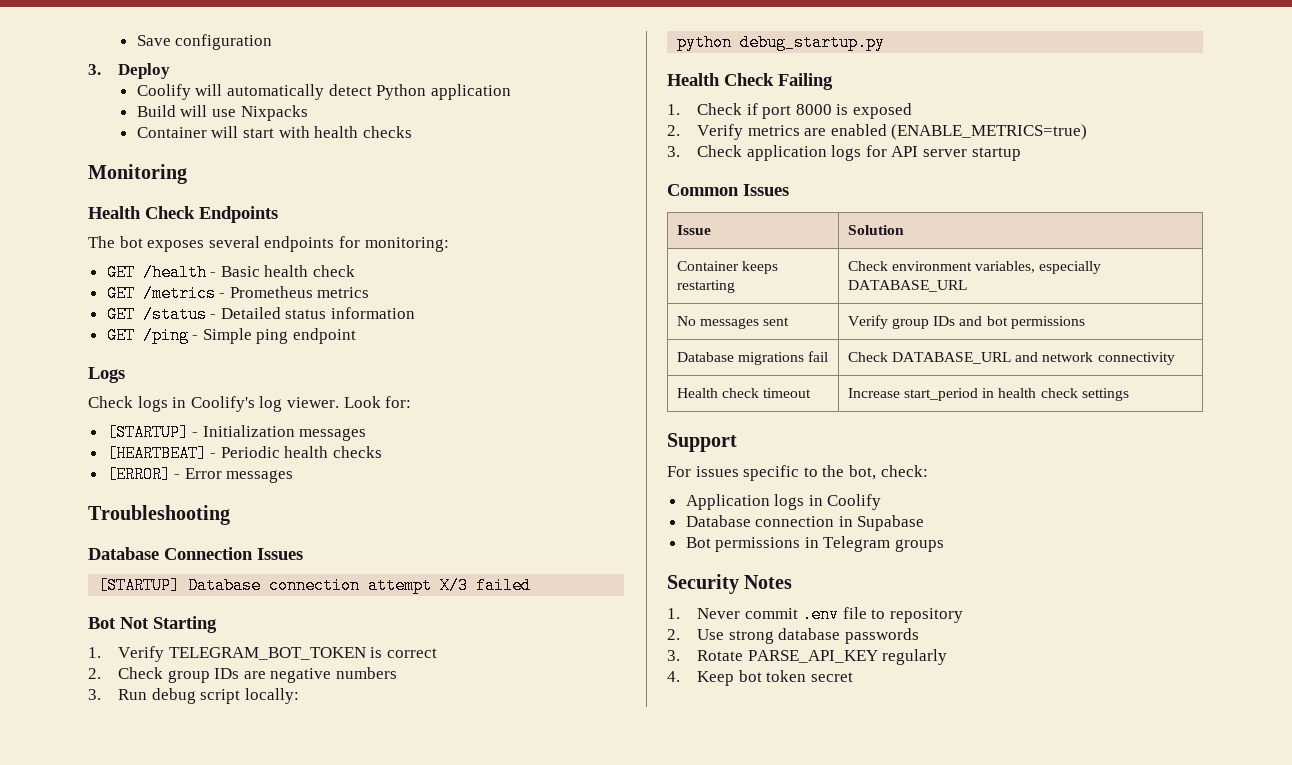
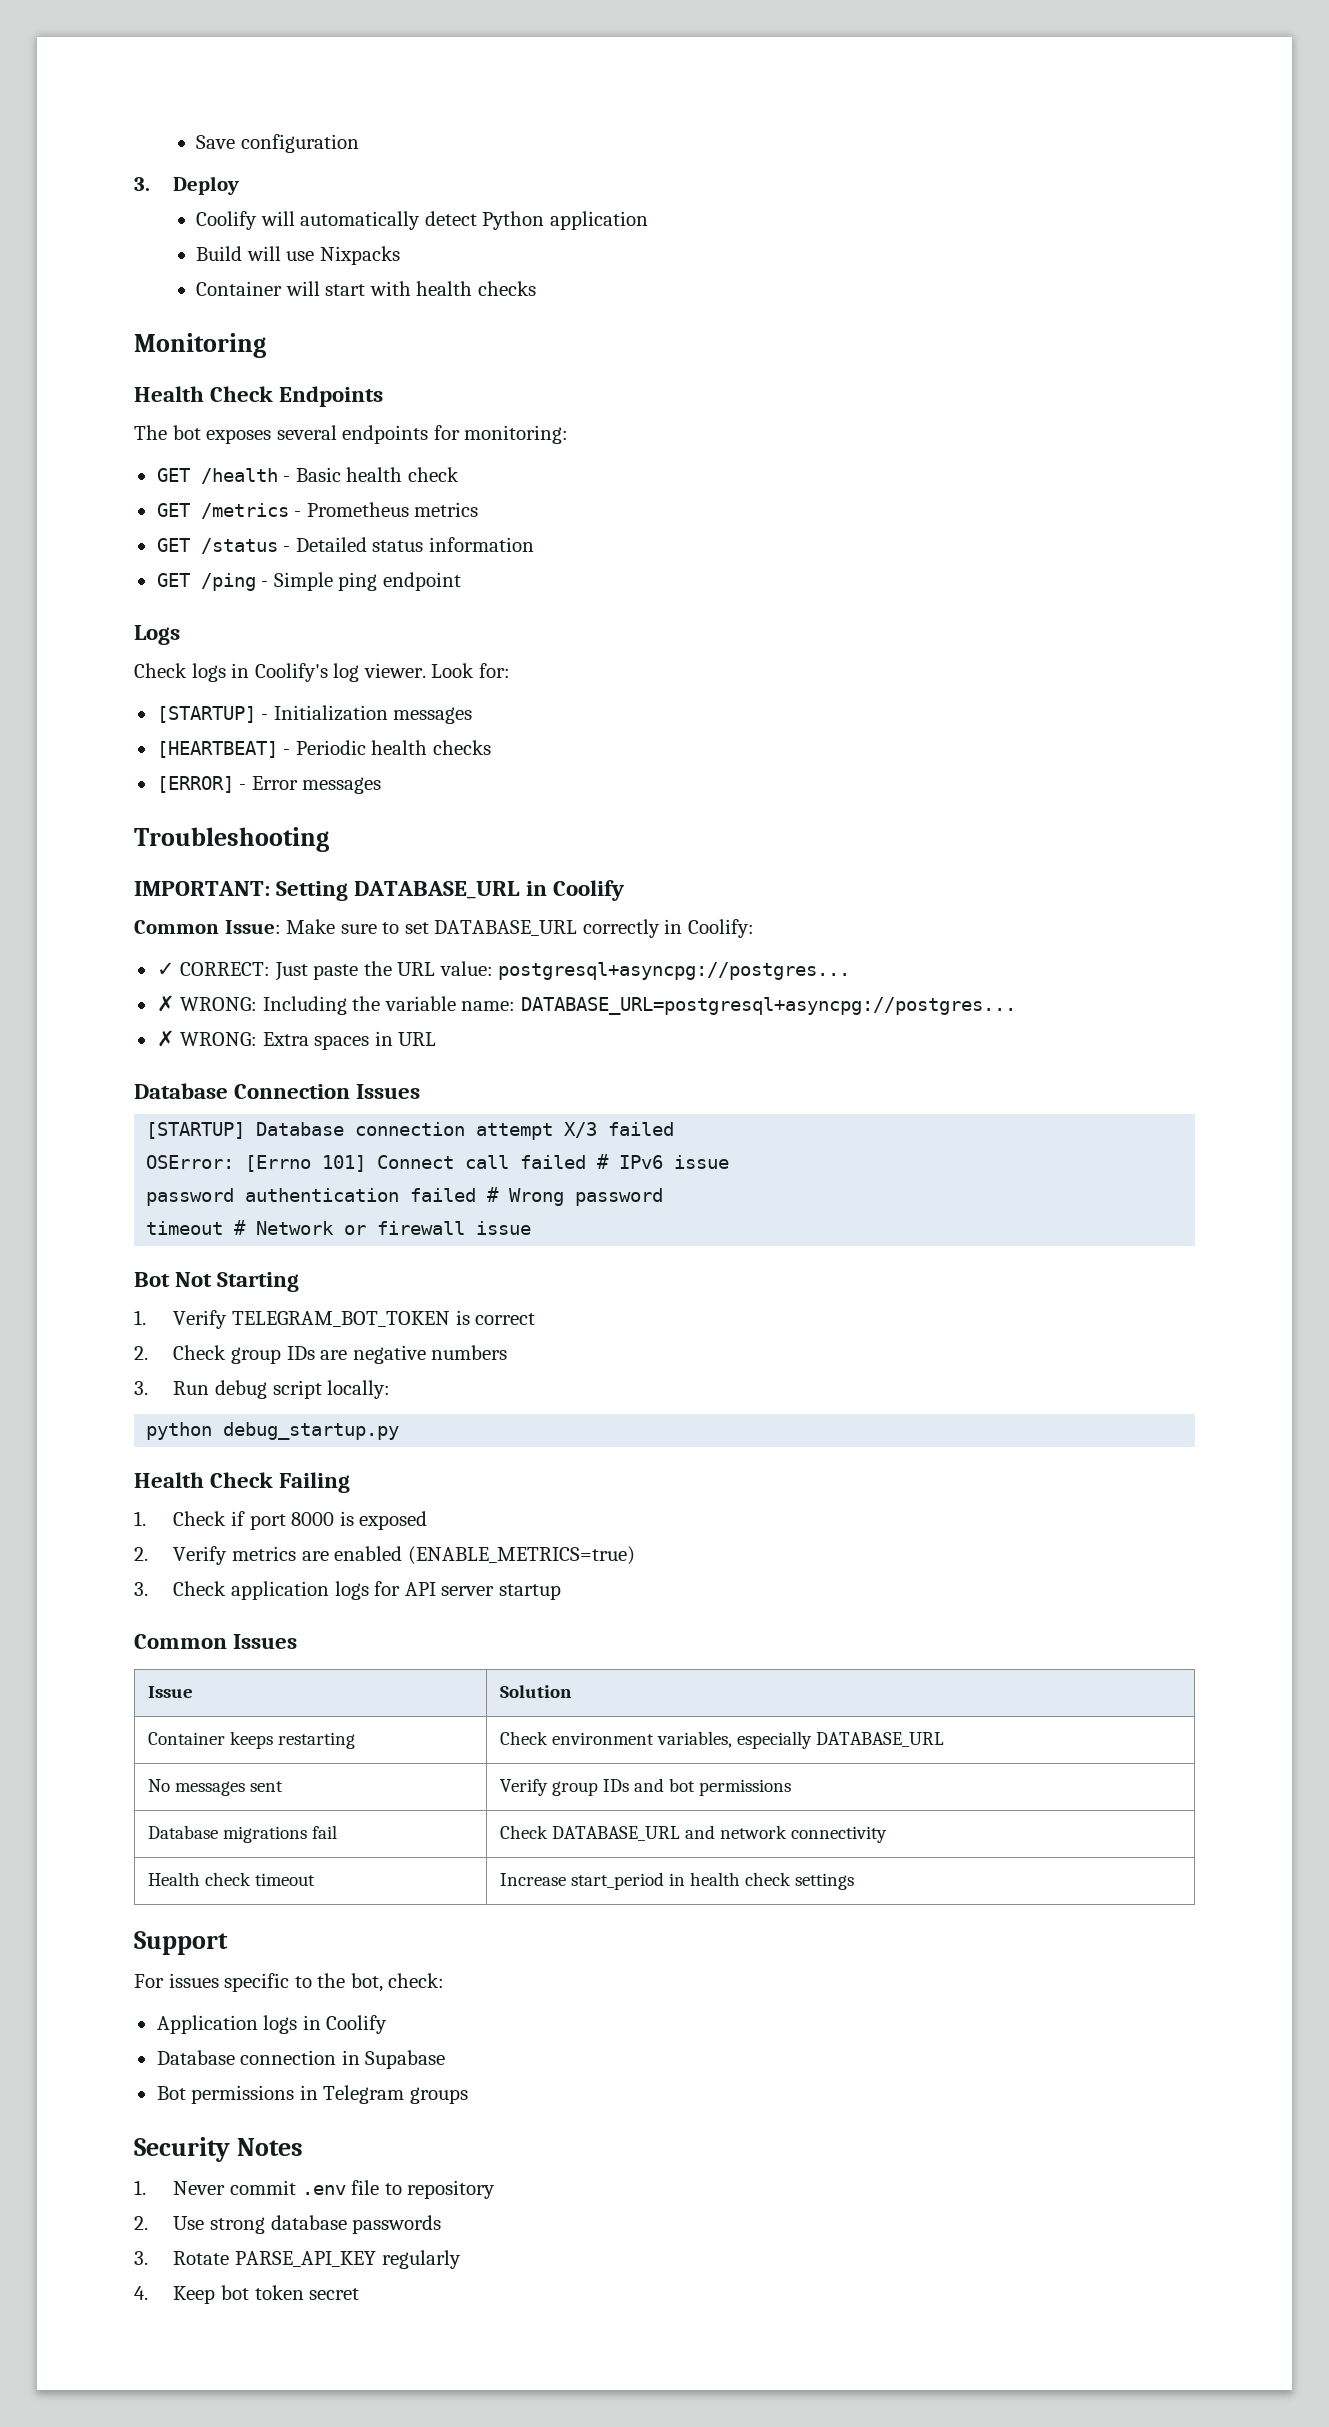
+ IMPORTANT: Setting DATABASE_URL in Coolify
+ Common Issue: Make sure to set DATABASE_URL correctly in Coolify:
+ ✓ CORRECT: Just paste the URL value: postgresql+asyncpg://postgres...
+ ✗ WRONG: Including the variable name: DATABASE_URL=postgresql+asyncpg://postgres...
+ ✗ WRONG: Extra spaces in URL
+ OSError: [Errno 101] Connect call failed # IPv6 issue
+ password authentication failed # Wrong password
+ timeout # Network or firewall issue

